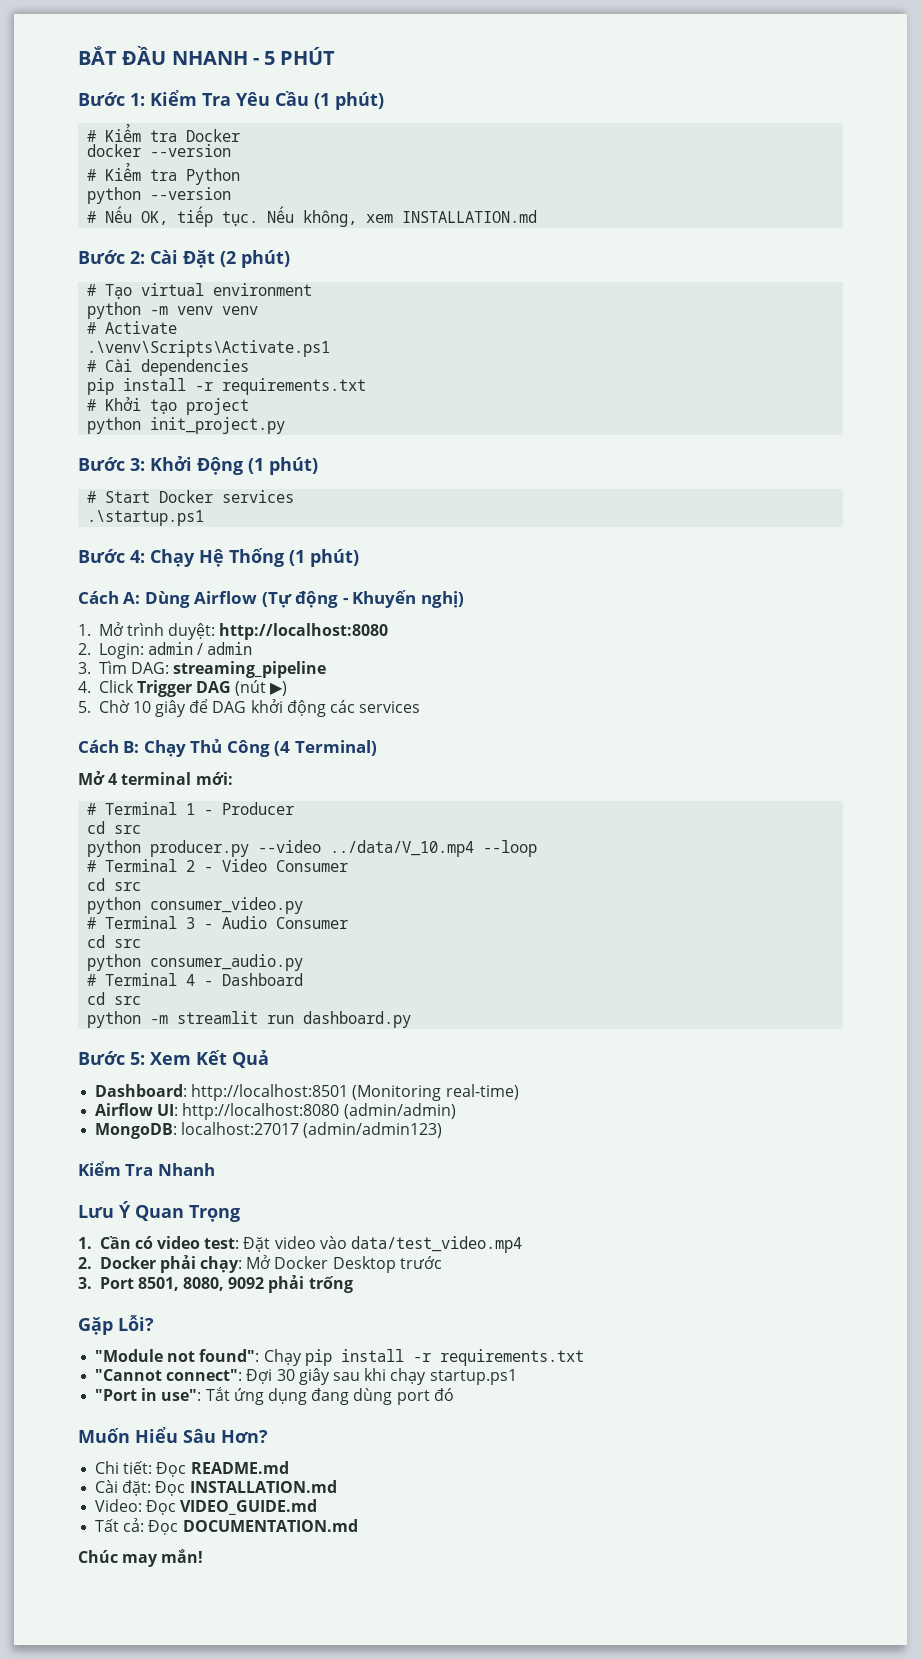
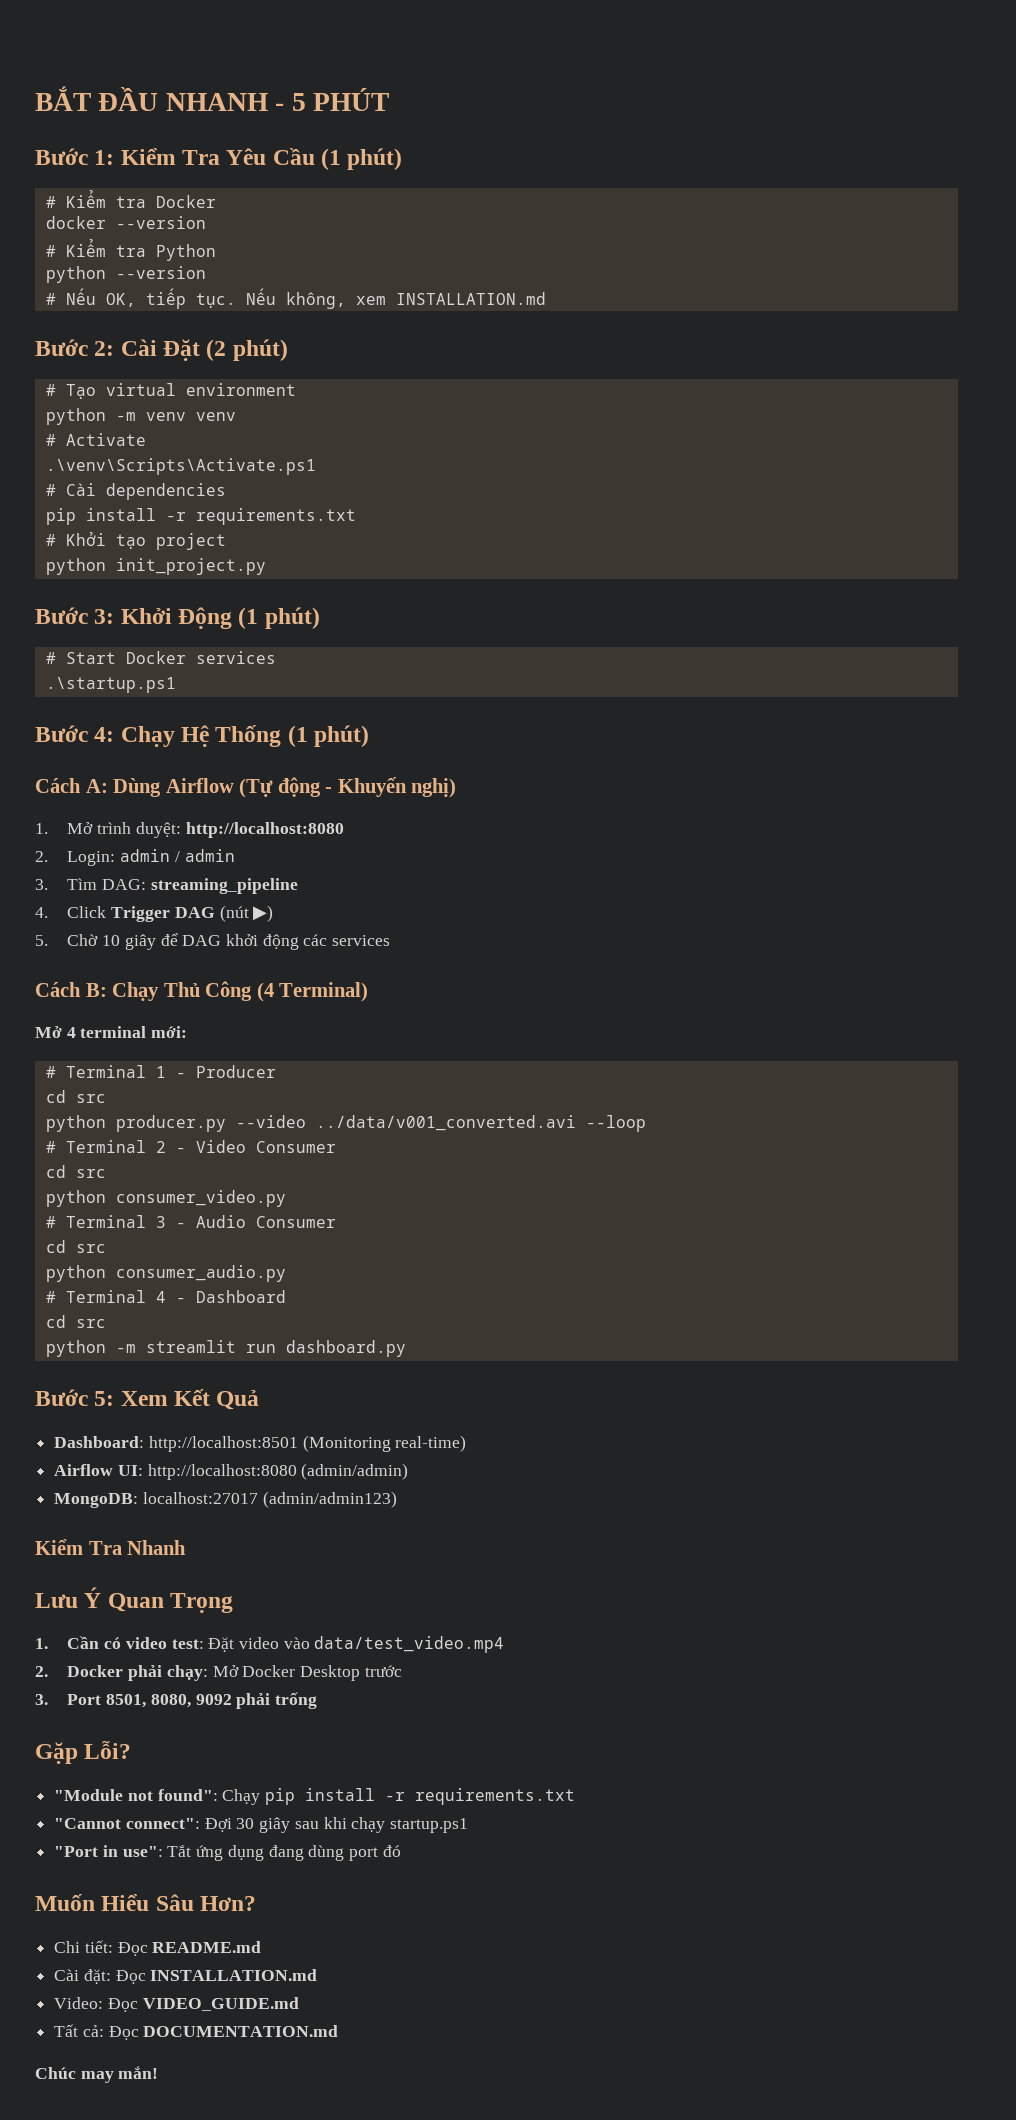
- python producer.py --video ../data/V_10.mp4 --loop
+ python producer.py --video ../data/v001_converted.avi --loop

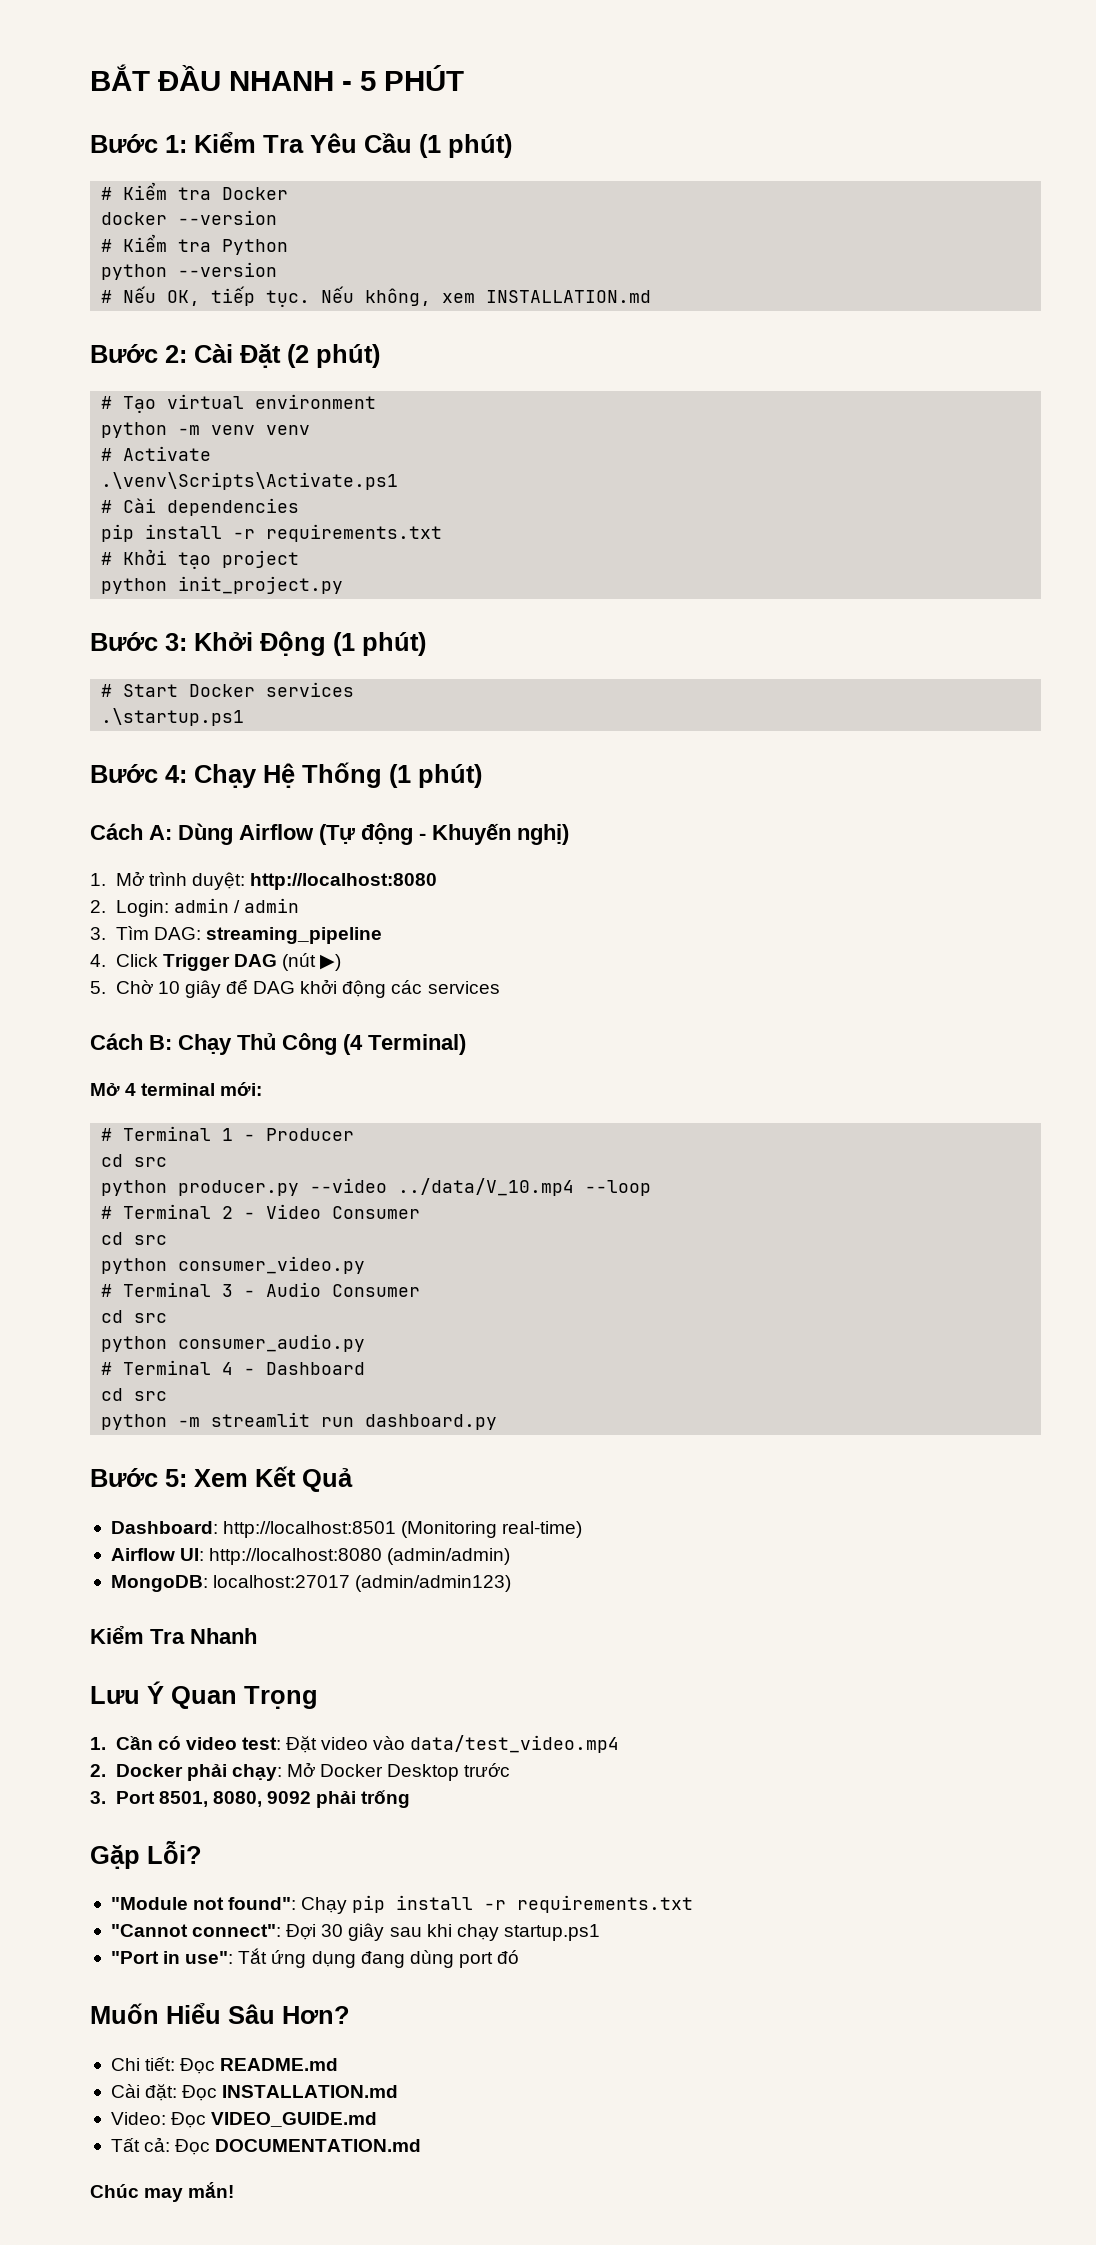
- python producer.py --video ../data/v001_converted.avi --loop
+ python producer.py --video ../data/V_10.mp4 --loop

